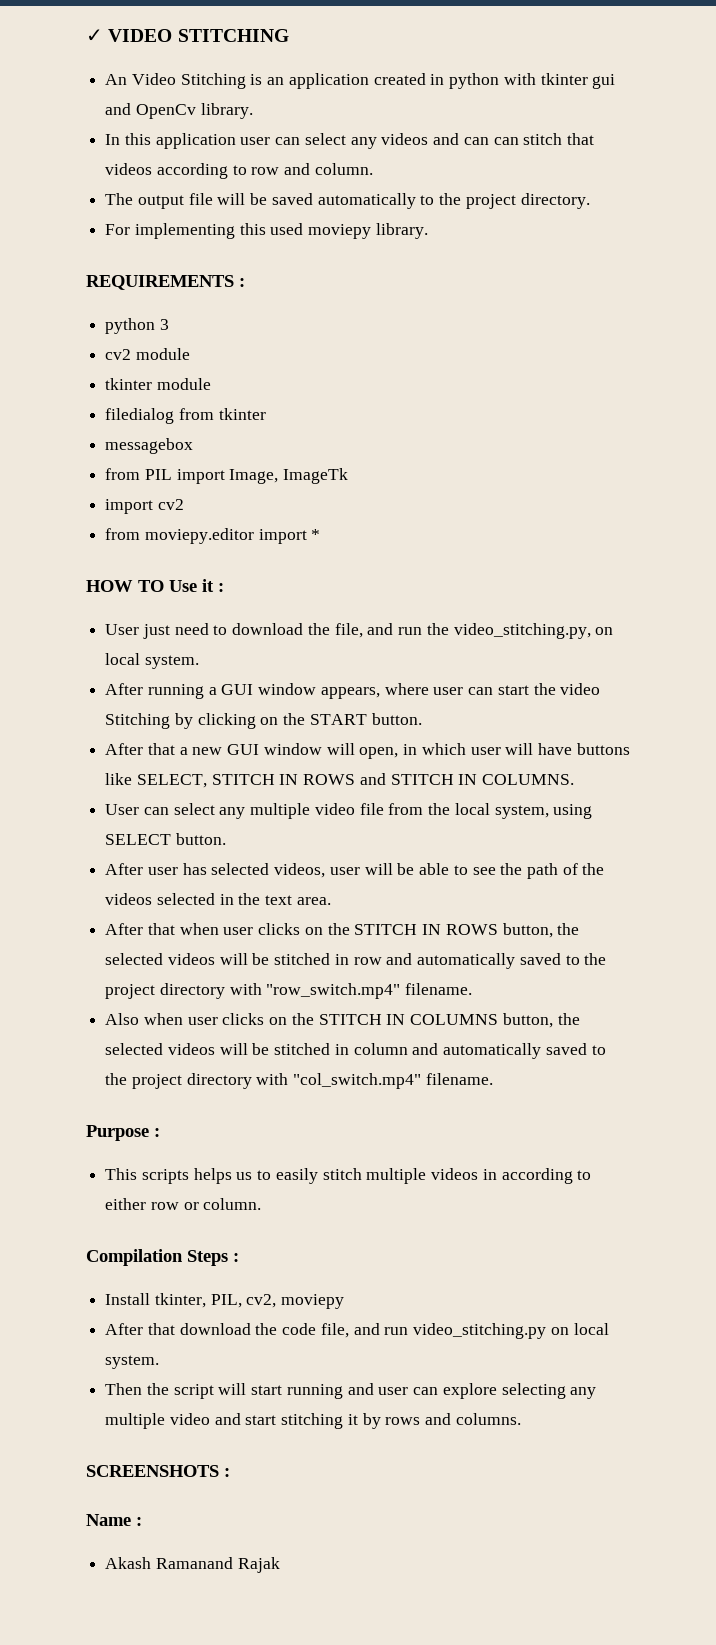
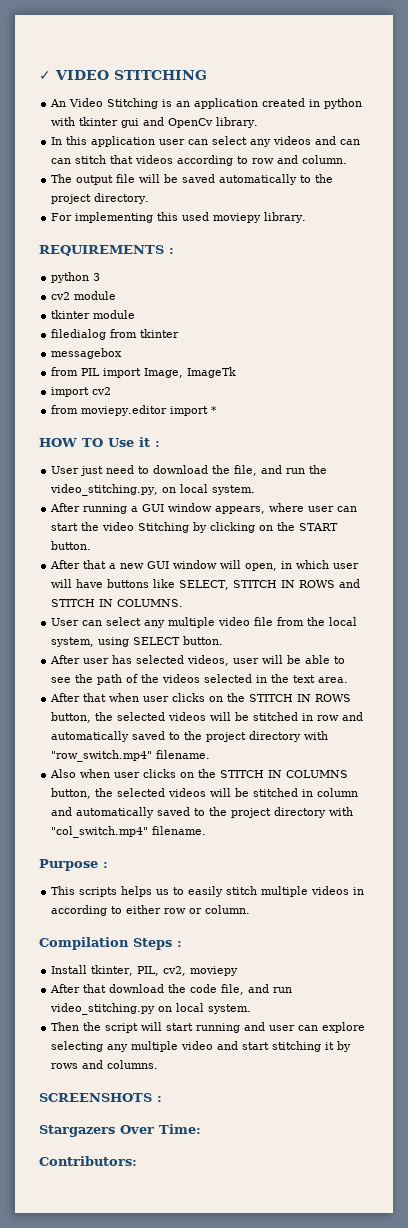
- Name :
- Akash Ramanand Rajak
+ Stargazers Over Time:
+ Contributors:

